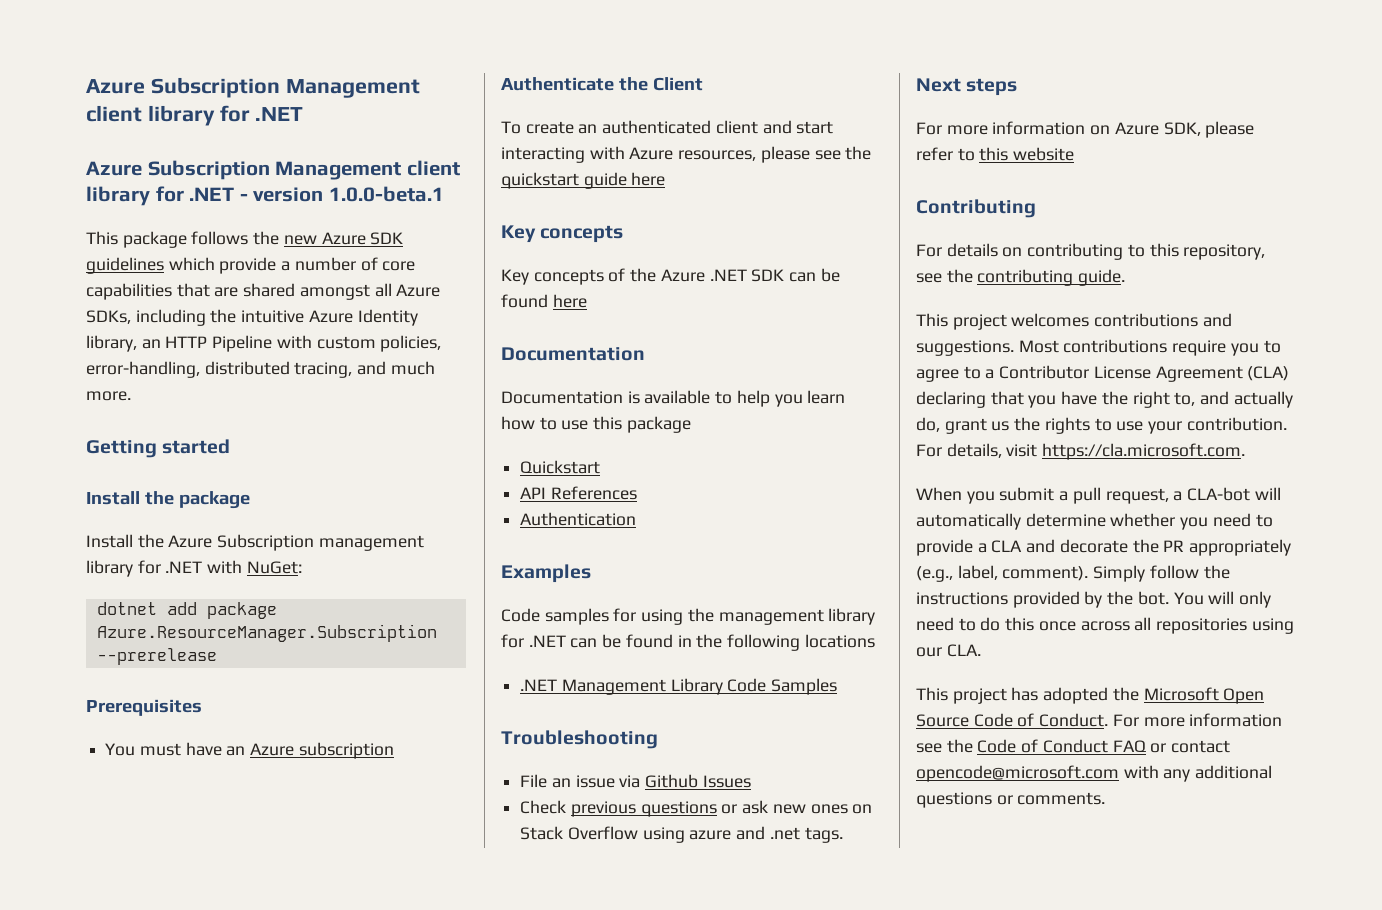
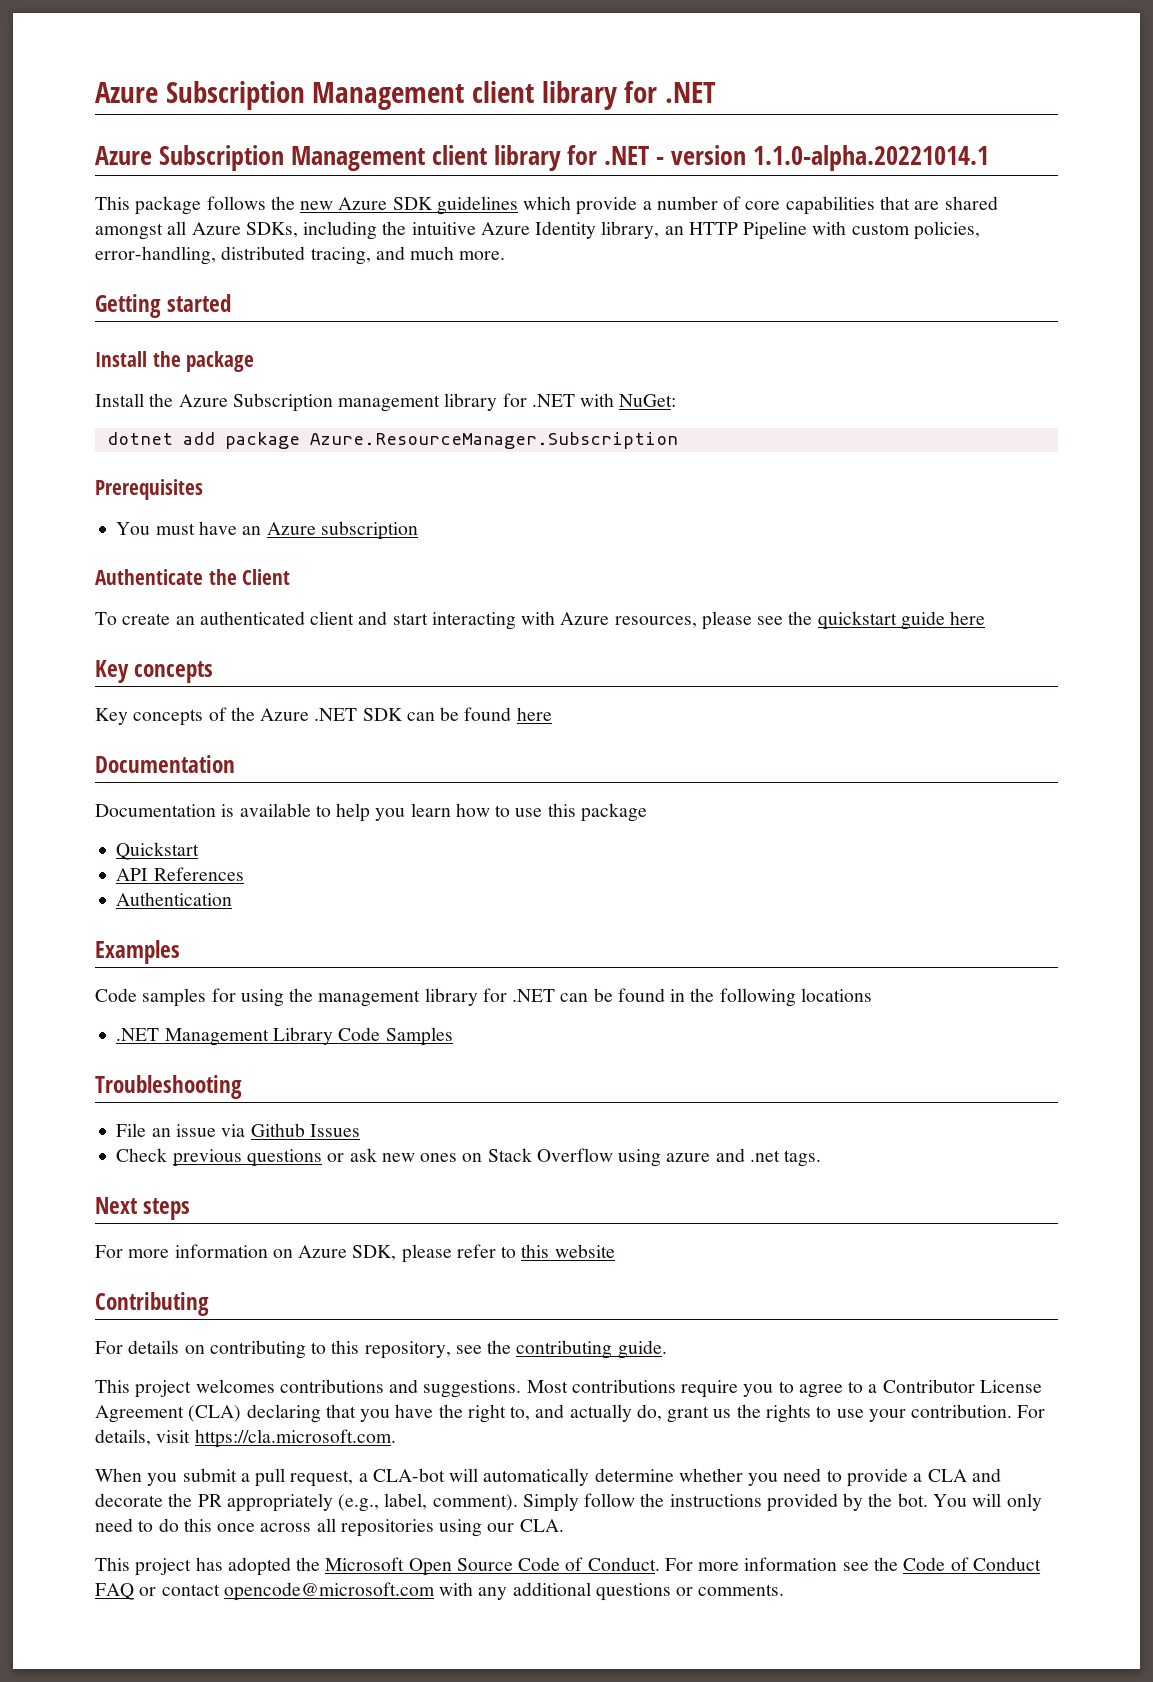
- Azure Subscription Management client library for .NET - version 1.0.0-beta.1
+ Azure Subscription Management client library for .NET - version 1.1.0-alpha.20221014.1
- dotnet add package Azure.ResourceManager.Subscription --prerelease
+ dotnet add package Azure.ResourceManager.Subscription

